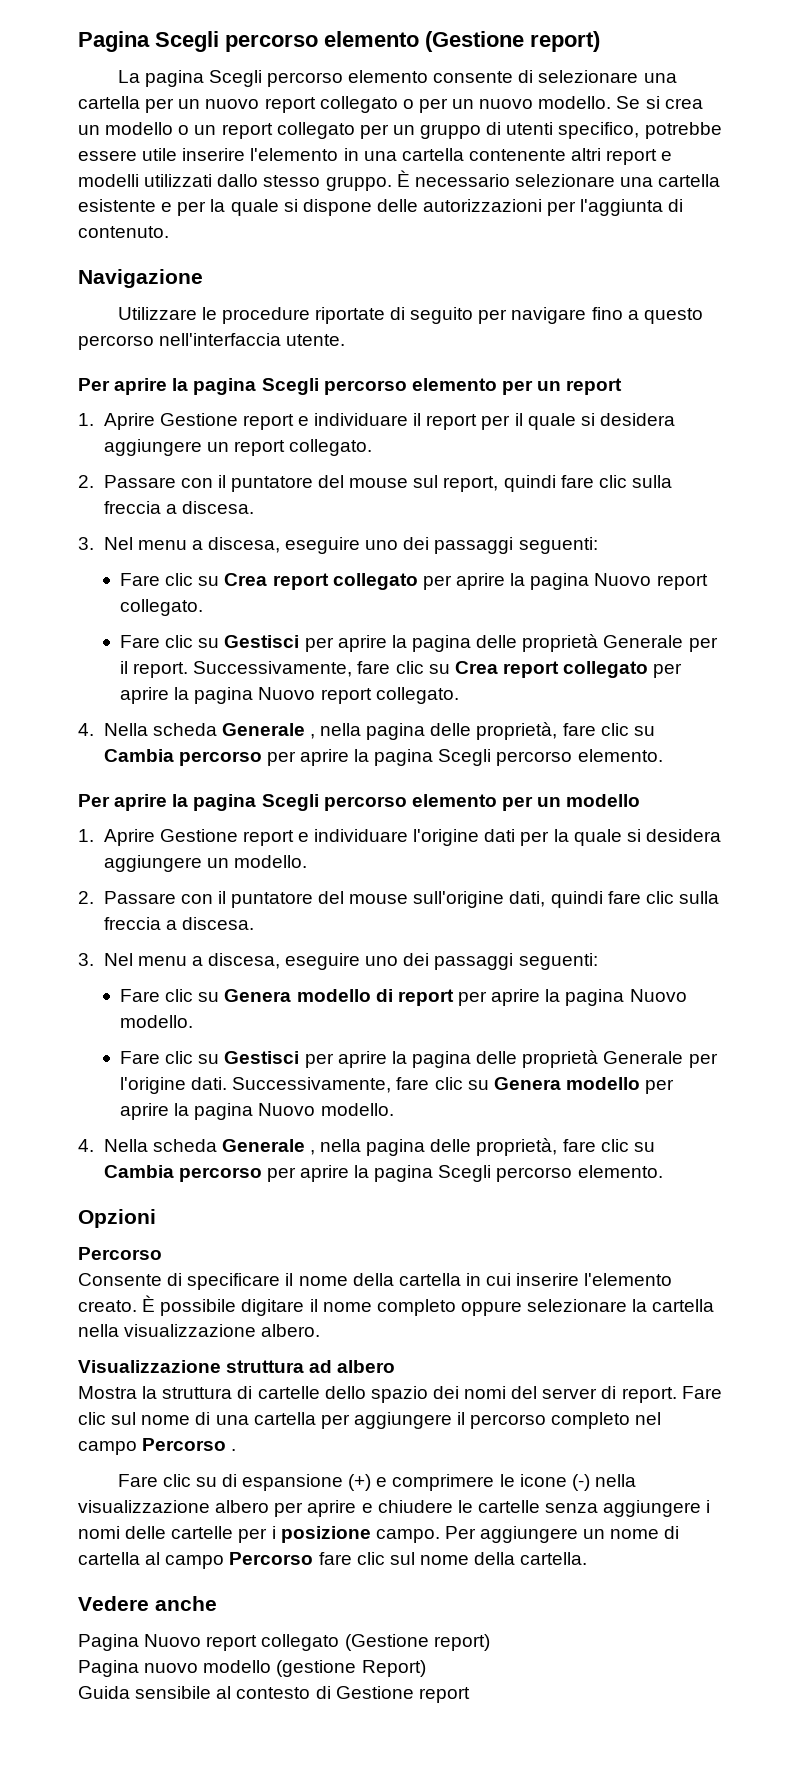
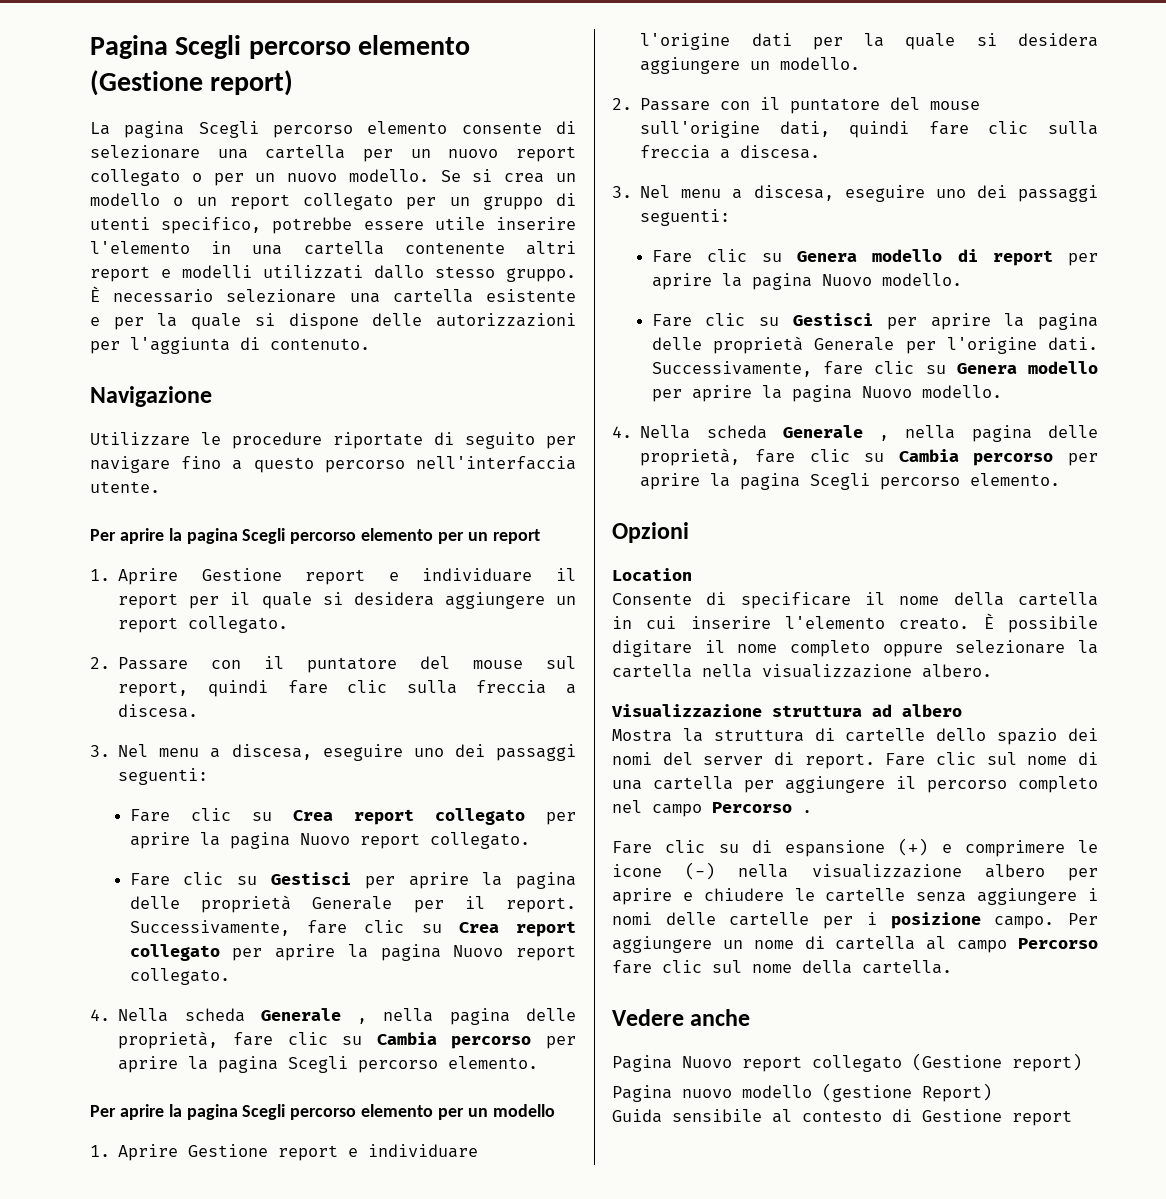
  Opzioni
- Percorso
+ Location

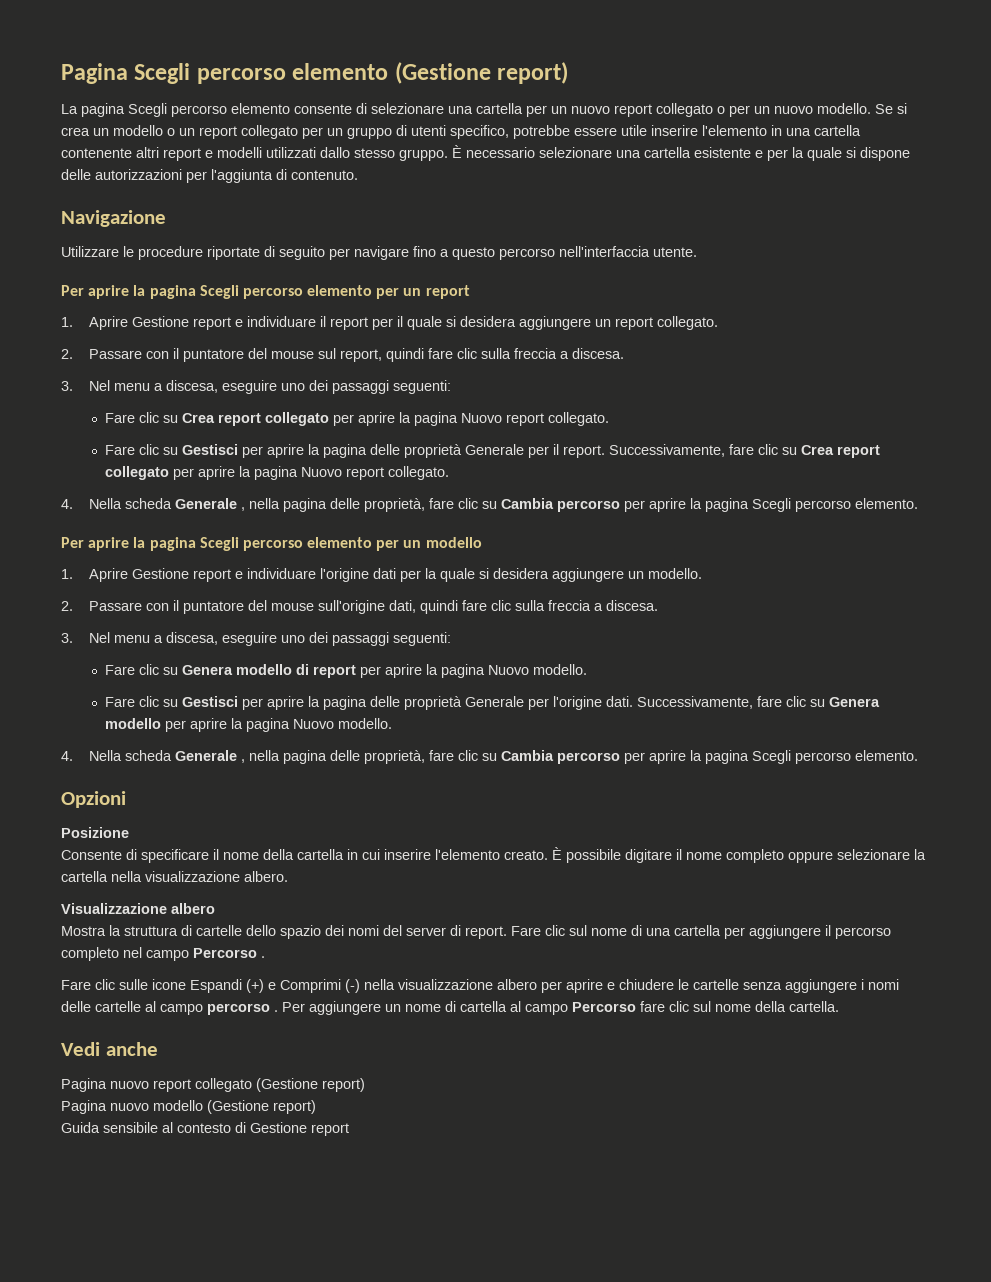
- Location
+ Posizione
- Visualizzazione struttura ad albero
+ Visualizzazione albero
- Fare clic su di espansione (+) e comprimere le icone (-) nella visualizzazione albero per aprire e chiudere le cartelle senza aggiungere i nomi delle cartelle per i posizione campo.
+ Fare clic sulle icone Espandi (+) e Comprimi (-) nella visualizzazione albero per aprire e chiudere le cartelle senza aggiungere i nomi delle cartelle al campo percorso .
- Vedere anche
+ Vedi anche
- Pagina Nuovo report collegato (Gestione report)
+ Pagina nuovo report collegato (Gestione report)
- Pagina nuovo modello (gestione Report)
+ Pagina nuovo modello (Gestione report)

